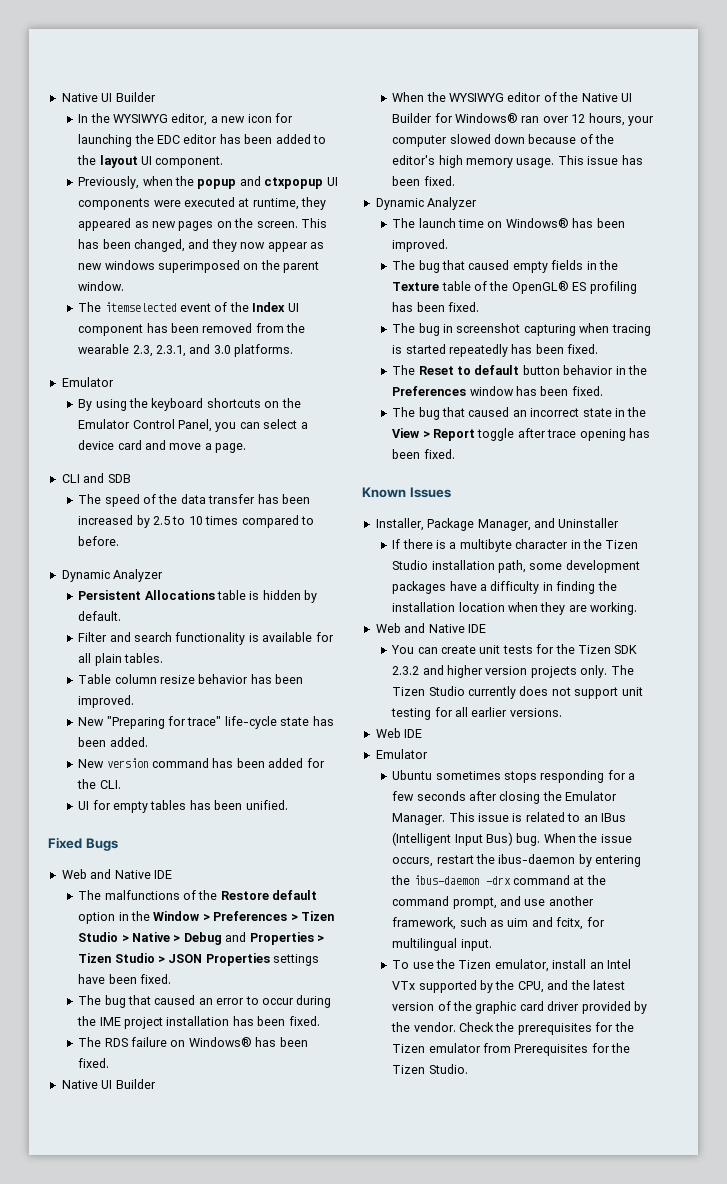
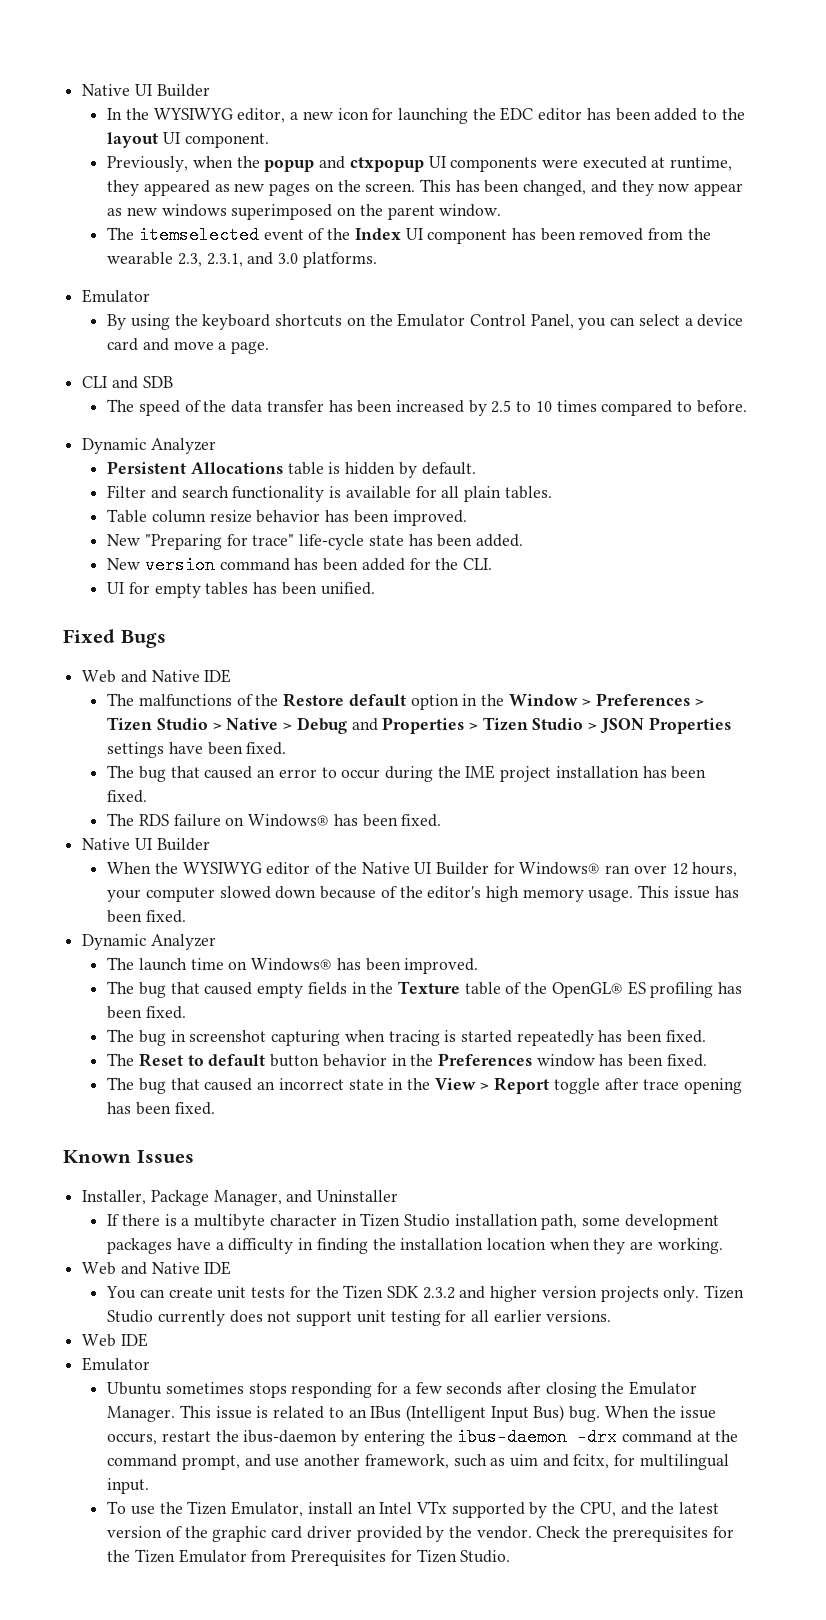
- If there is a multibyte character in the Tizen Studio installation path, some development packages have a difficulty in finding the installation location when they are working.
+ If there is a multibyte character in Tizen Studio installation path, some development packages have a difficulty in finding the installation location when they are working.
- The Tizen Studio currently does not support unit testing for all earlier versions.
+ Tizen Studio currently does not support unit testing for all earlier versions.
- To use the Tizen emulator, install an Intel VTx supported by the CPU, and the latest version of the graphic card driver provided by the vendor.
+ To use the Tizen Emulator, install an Intel VTx supported by the CPU, and the latest version of the graphic card driver provided by the vendor.
- Check the prerequisites for the Tizen emulator from Prerequisites for the Tizen Studio.
+ Check the prerequisites for the Tizen Emulator from Prerequisites for Tizen Studio.

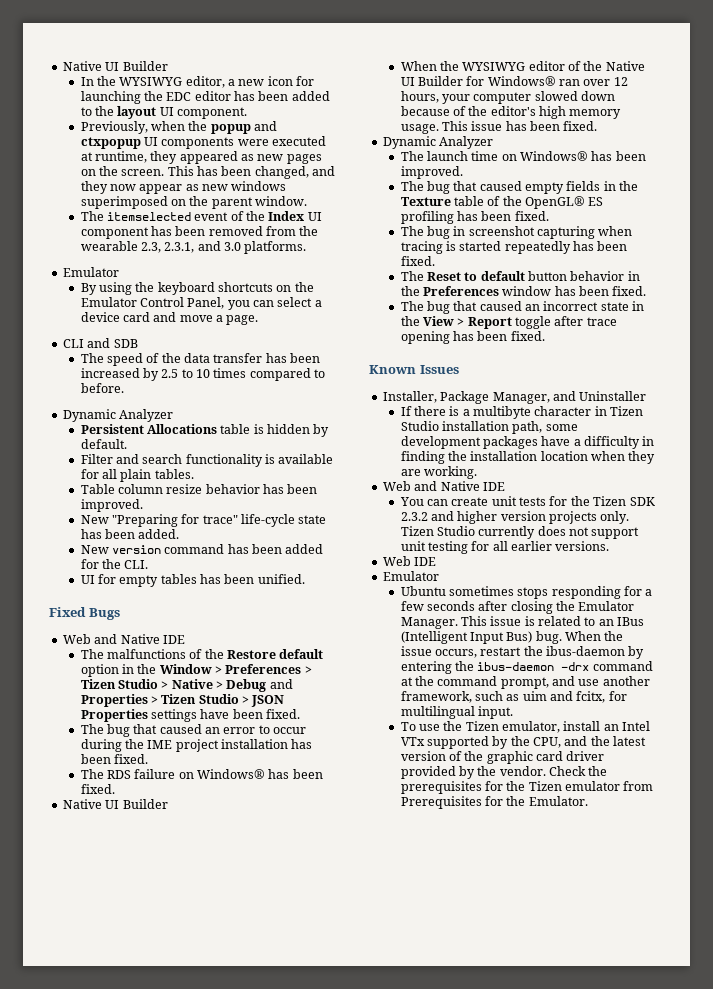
- To use the Tizen Emulator, install an Intel VTx supported by the CPU, and the latest version of the graphic card driver provided by the vendor.
+ To use the Tizen emulator, install an Intel VTx supported by the CPU, and the latest version of the graphic card driver provided by the vendor.
- Check the prerequisites for the Tizen Emulator from Prerequisites for Tizen Studio.
+ Check the prerequisites for the Tizen emulator from Prerequisites for the Emulator.

